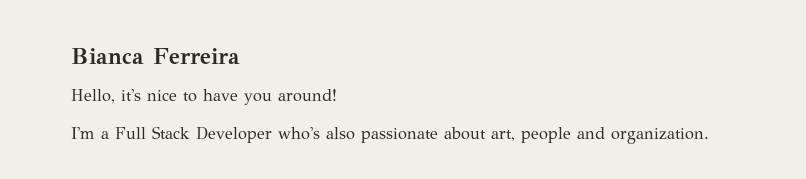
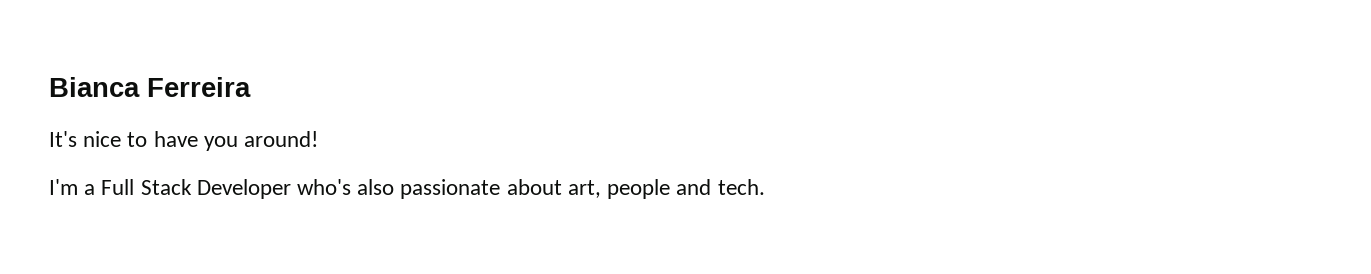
- Hello, it's nice to have you around!
+ It's nice to have you around!
- I'm a Full Stack Developer who's also passionate about art, people and organization.
+ I'm a Full Stack Developer who's also passionate about art, people and tech.

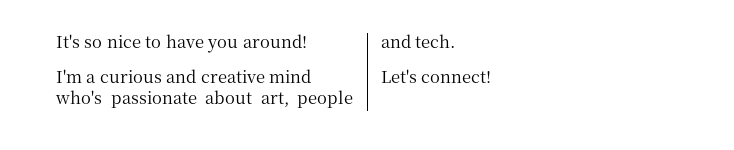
- Bianca Ferreira
- It's nice to have you around!
+ It's so nice to have you around!
- I'm a Full Stack Developer who's also passionate about art, people and tech.
+ I'm a curious and creative mind who's passionate about art, people and tech.
+ Let's connect!

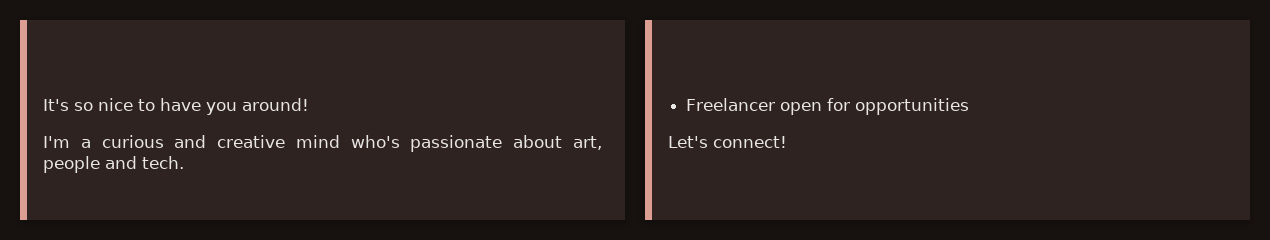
+ Freelancer open for opportunities

